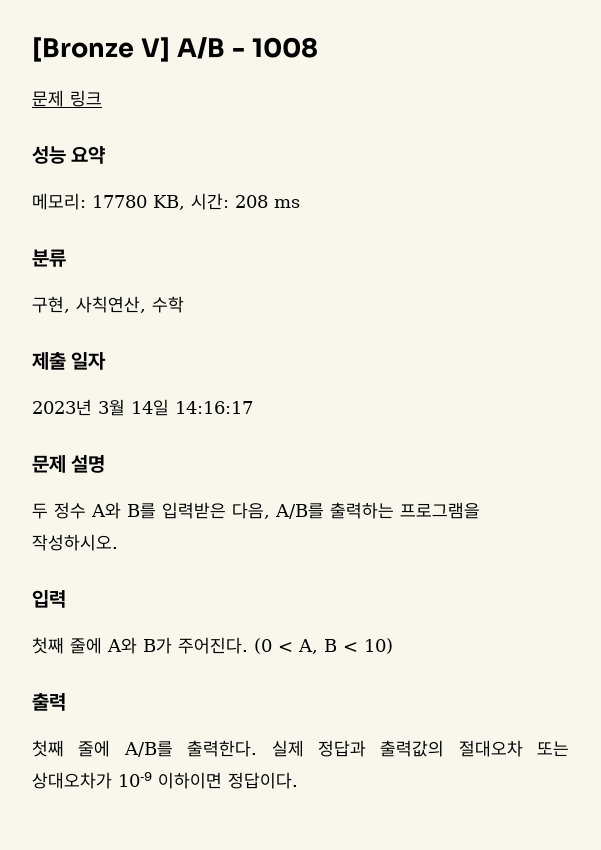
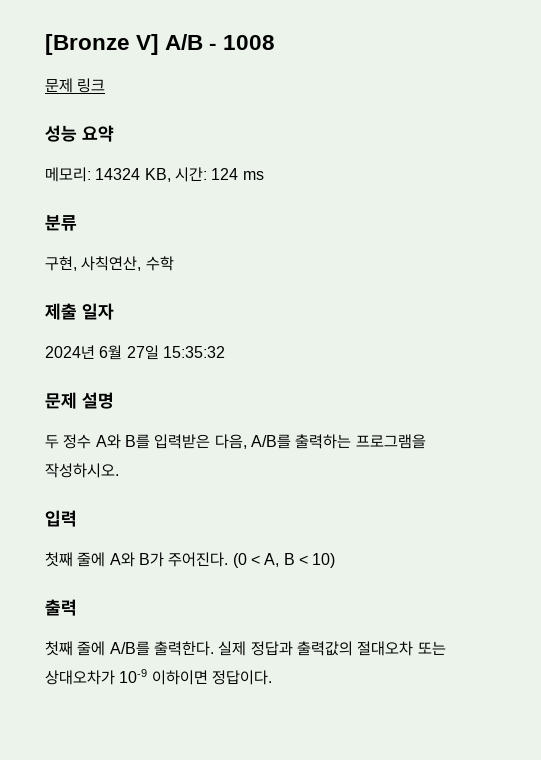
- 메모리: 17780 KB, 시간: 208 ms
+ 메모리: 14324 KB, 시간: 124 ms
- 2023년 3월 14일 14:16:17
+ 2024년 6월 27일 15:35:32

